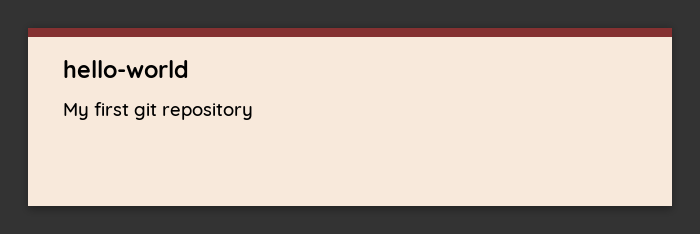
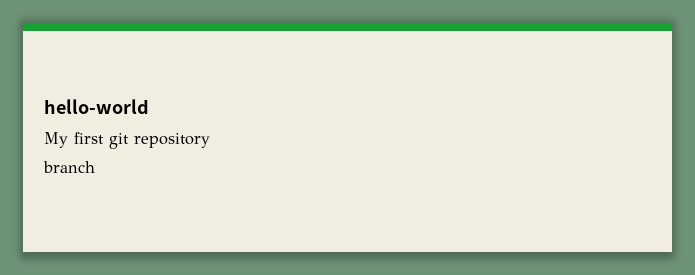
+ branch

